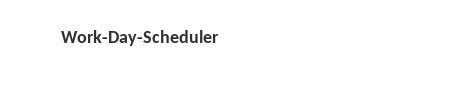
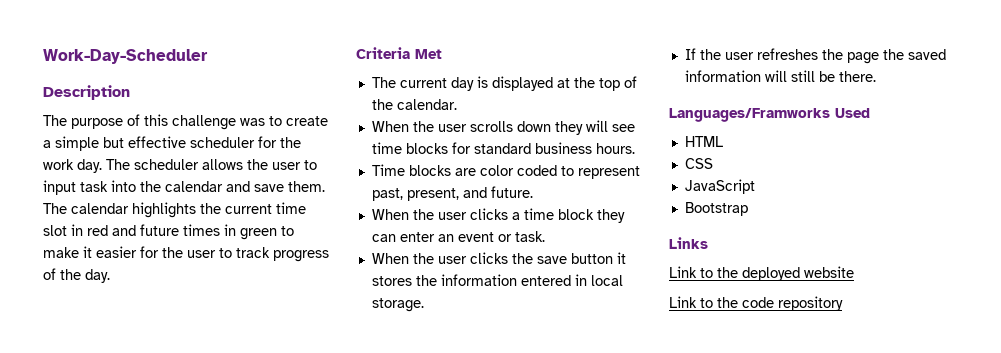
+ Description
+ The purpose of this challenge was to create a simple but effective scheduler for the work day. The scheduler allows the user to input task into the calendar and save them. The calendar highlights the current time slot in red and future times in green to make it easier for the user to track progress of the day.
+ Criteria Met
+ The current day is displayed at the top of the calendar.
+ When the user scrolls down they will see time blocks for standard business hours.
+ Time blocks are color coded to represent past, present, and future.
+ When the user clicks a time block they can enter an event or task.
+ When the user clicks the save button it stores the information entered in local storage.
+ If the user refreshes the page the saved information will still be there.
+ Languages/Framworks Used
+ HTML
+ CSS
+ JavaScript
+ Bootstrap
+ Links
+ Link to the deployed website
+ Link to the code repository

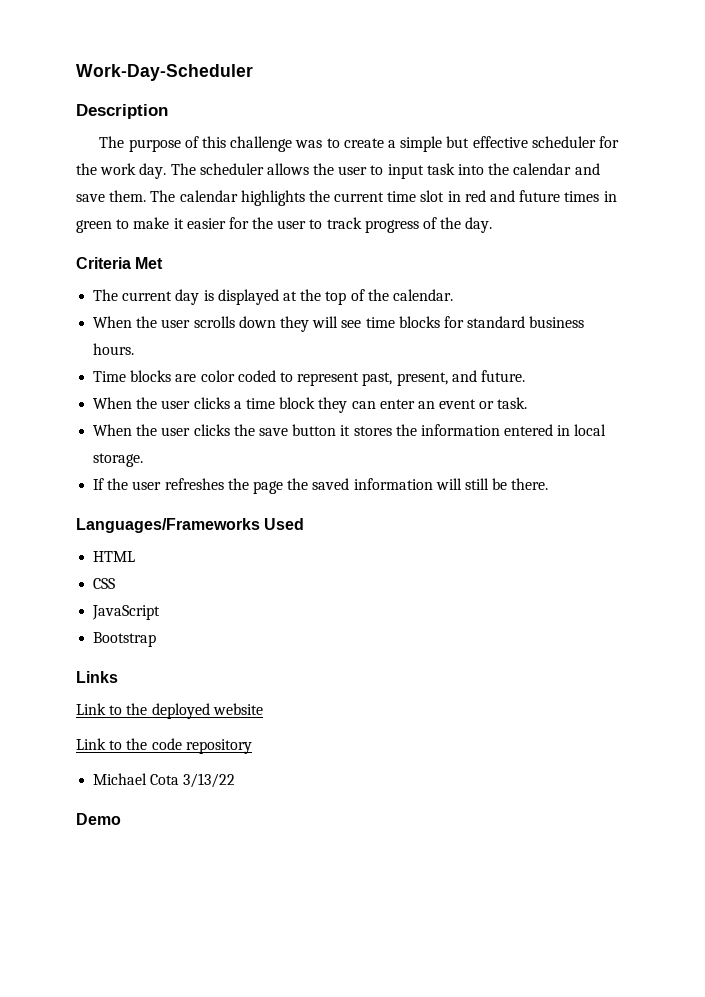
- Languages/Framworks Used
+ Languages/Frameworks Used
+ Michael Cota 3/13/22
+ Demo

